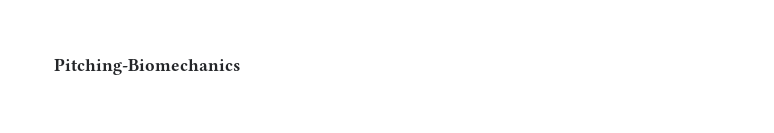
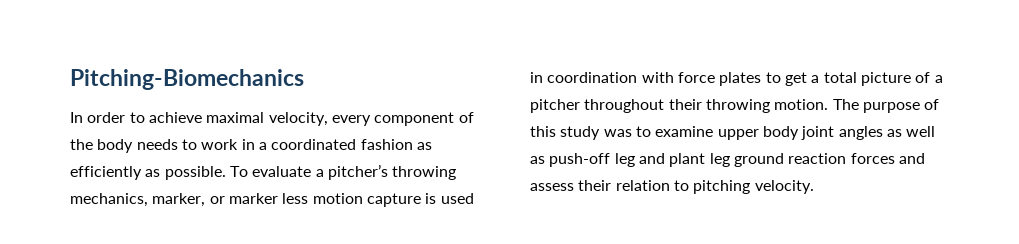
+ In order to achieve maximal velocity, every component of the body needs to work in a coordinated fashion as efficiently as possible. To evaluate a pitcher’s throwing mechanics, marker, or marker less motion capture is used in coordination with force plates to get a total picture of a pitcher throughout their throwing motion. The purpose of this study was to examine upper body joint angles as well as push-off leg and plant leg ground reaction forces and assess their relation to pitching velocity.

